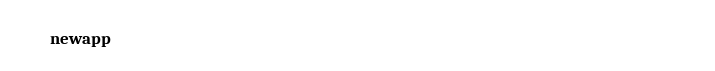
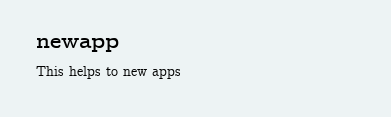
+ This helps to new apps

